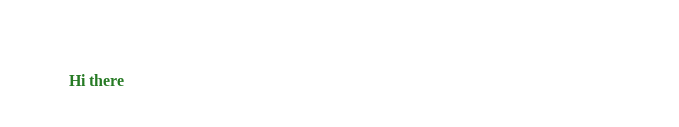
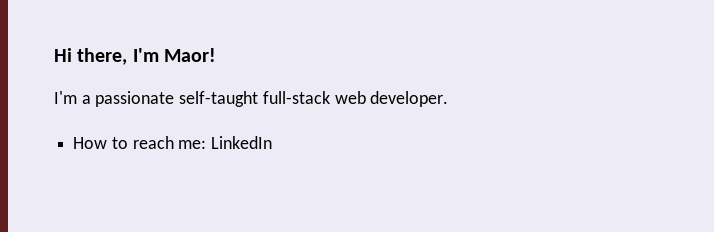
- Hi there
+ Hi there, I'm Maor!
+ I'm a passionate self-taught full-stack web developer.
+ How to reach me: LinkedIn

